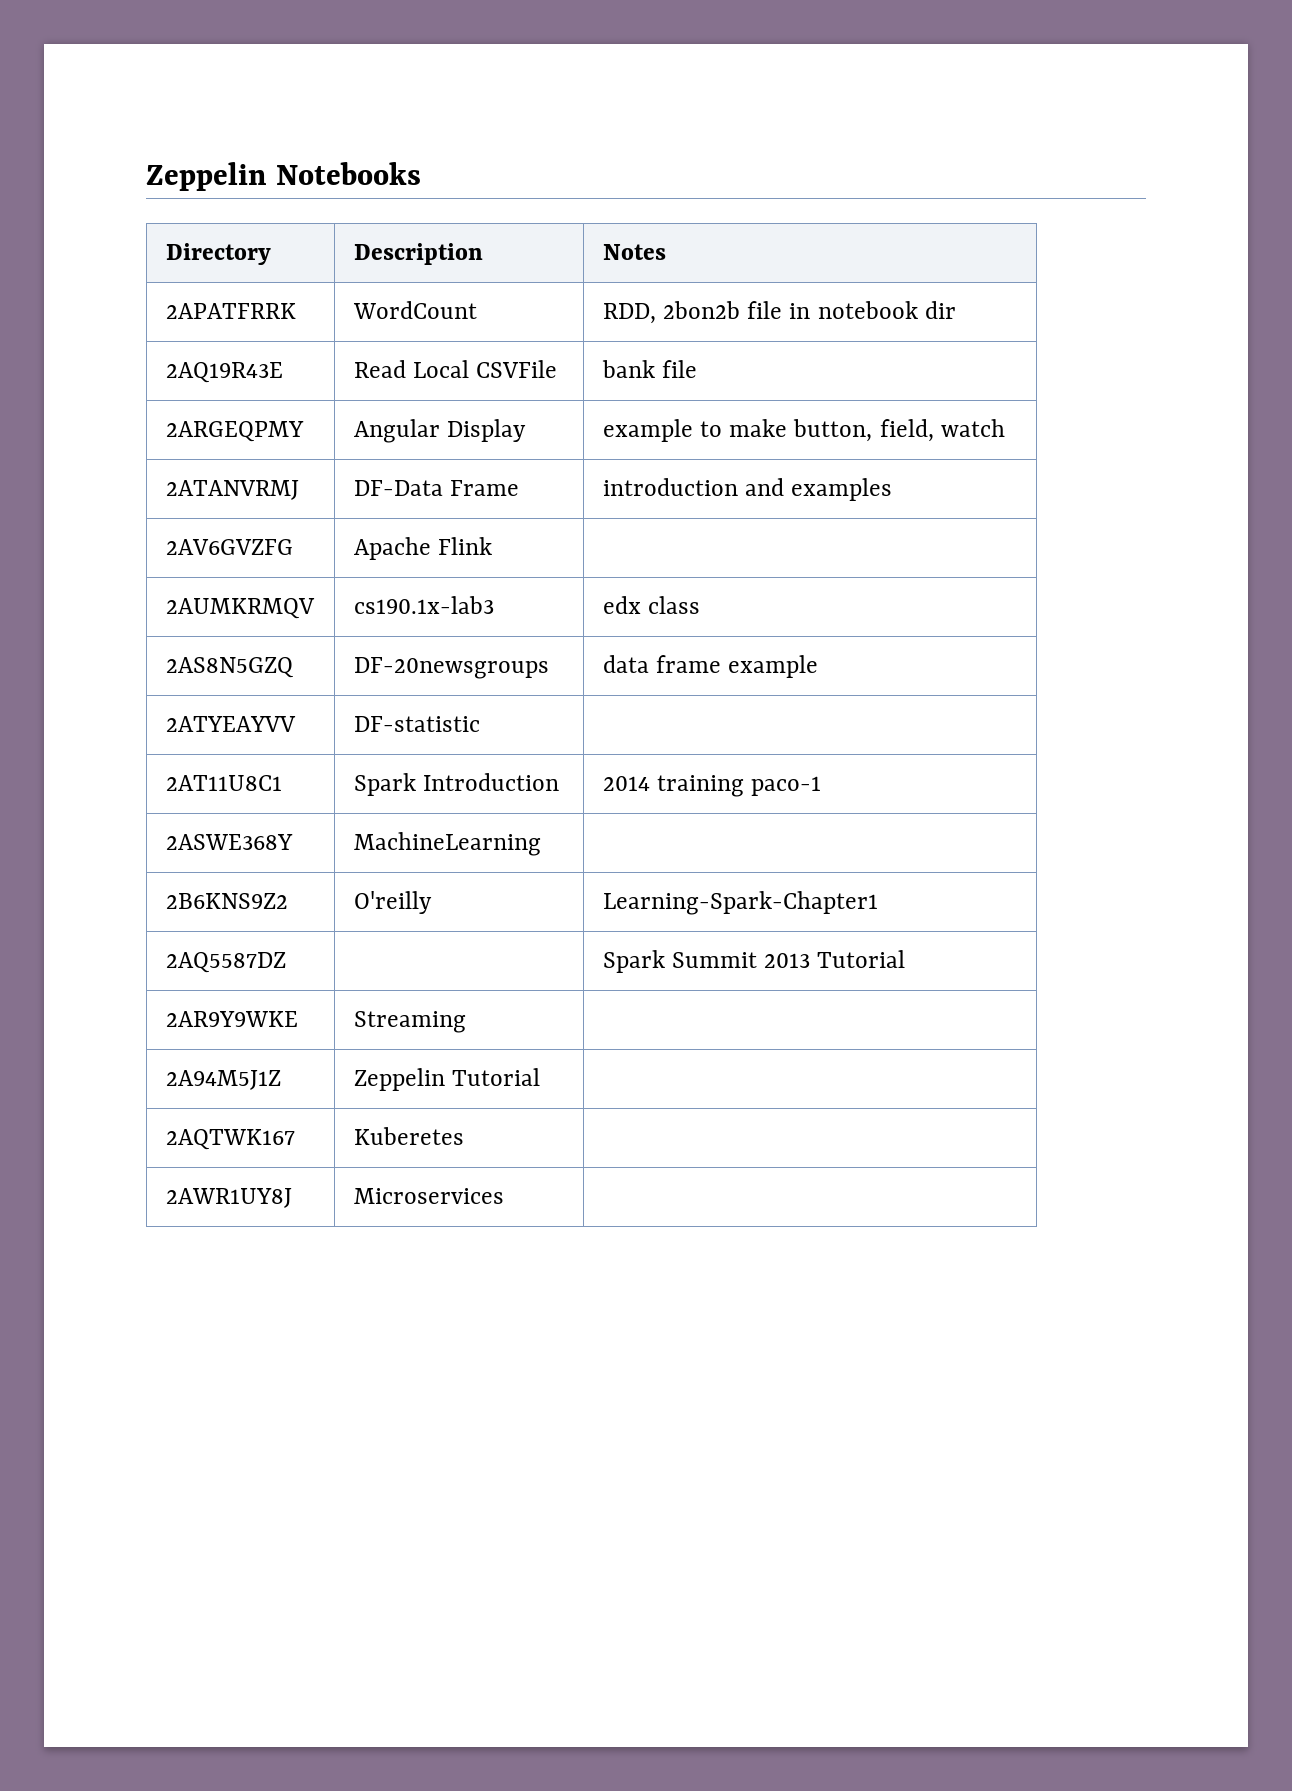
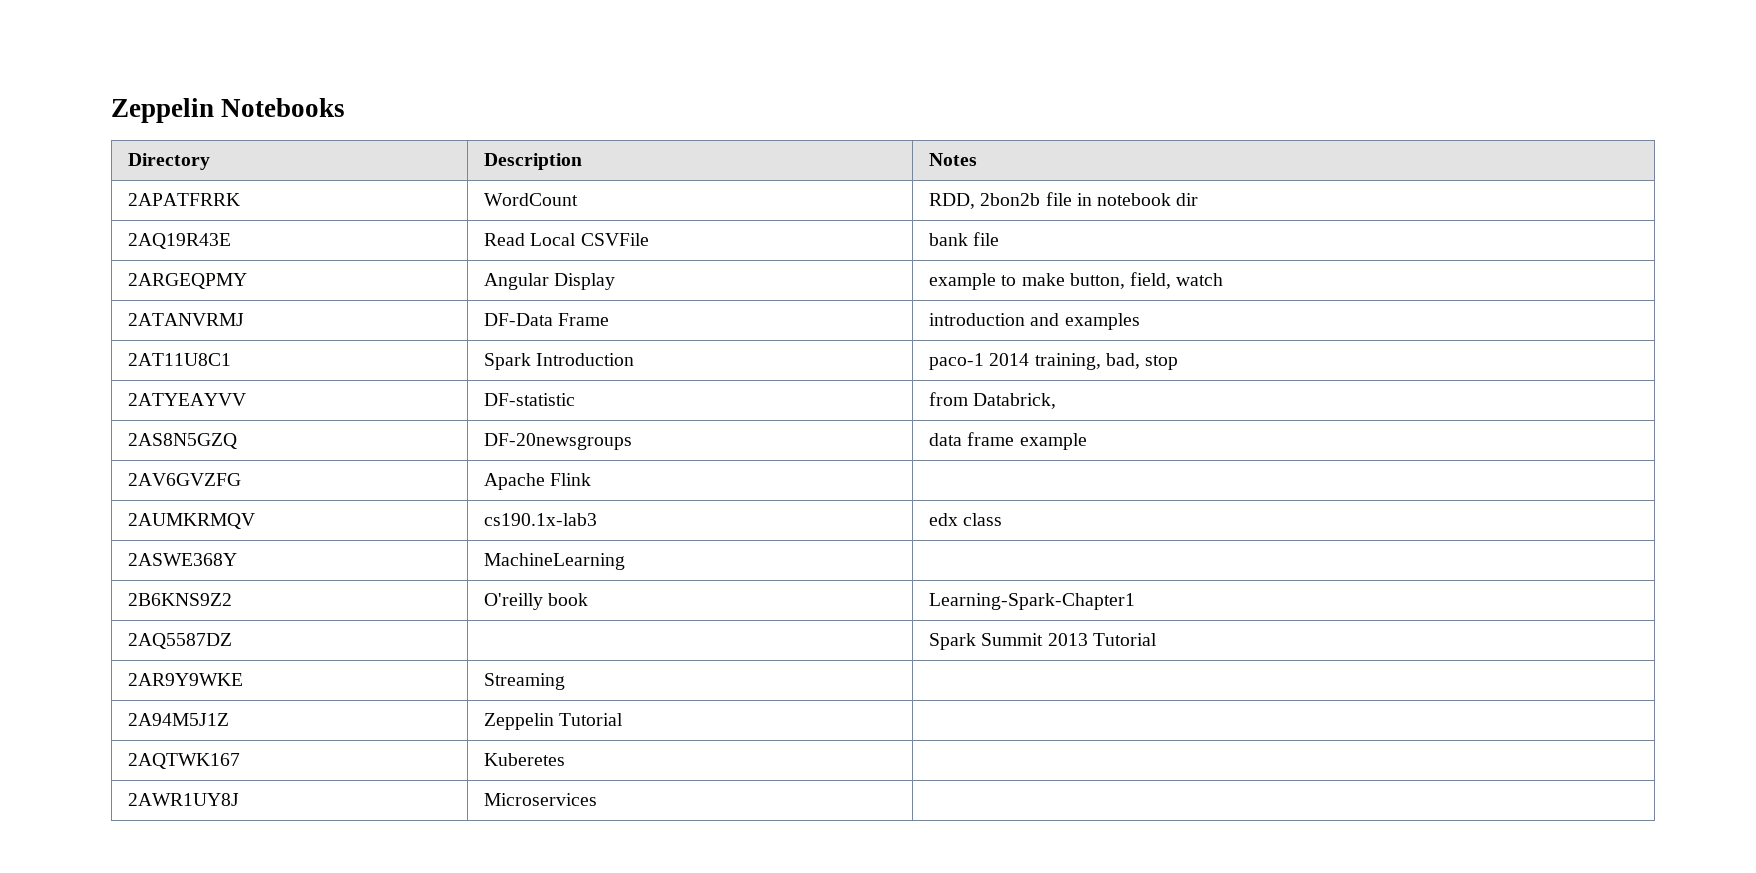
+ 2AT11U8C1 | Spark Introduction | paco-1 2014 training, bad, stop
+ 2ATYEAYVV | DF-statistic | from Databrick,
+ 2AS8N5GZQ | DF-20newsgroups | data frame example
- 2AS8N5GZQ | DF-20newsgroups | data frame example
- 2ATYEAYVV | DF-statistic |
- 2AT11U8C1 | Spark Introduction | 2014 training paco-1
- 2B6KNS9Z2 | O'reilly | Learning-Spark-Chapter1
+ 2B6KNS9Z2 | O'reilly book | Learning-Spark-Chapter1

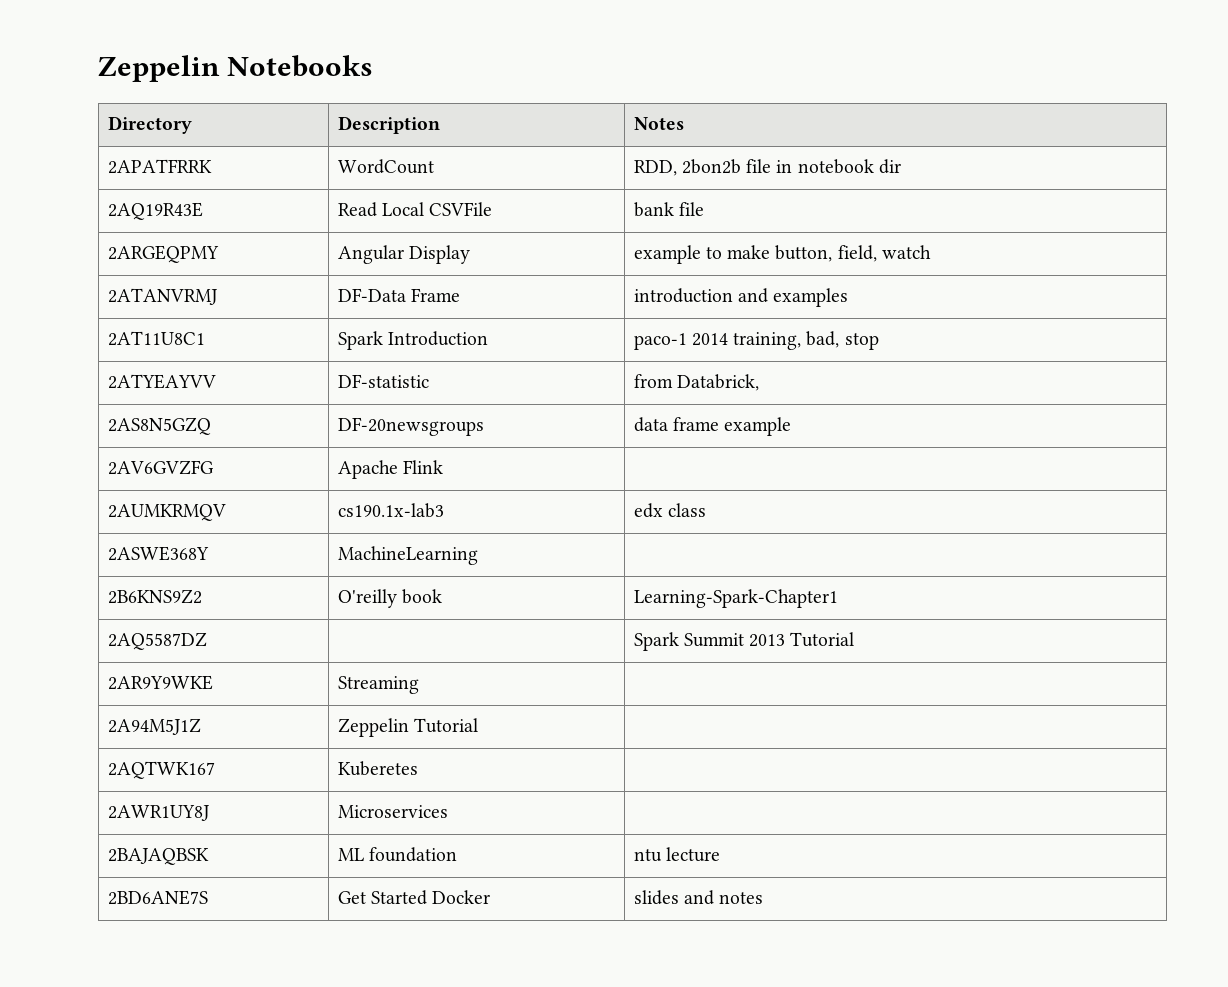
+ 2BAJAQBSK | ML foundation | ntu lecture
+ 2BD6ANE7S | Get Started Docker | slides and notes

